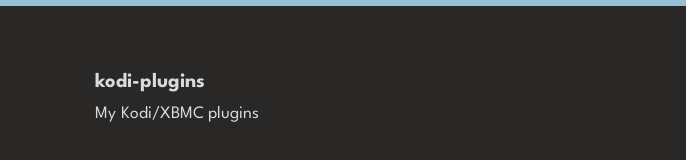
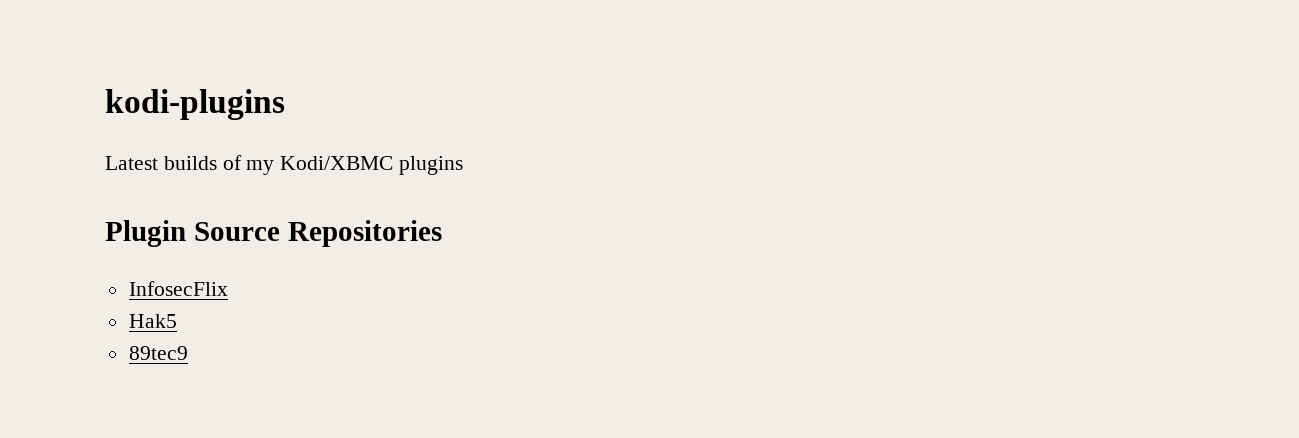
- My Kodi/XBMC plugins
+ Latest builds of my Kodi/XBMC plugins
+ Plugin Source Repositories
+ InfosecFlix
+ Hak5
+ 89tec9

